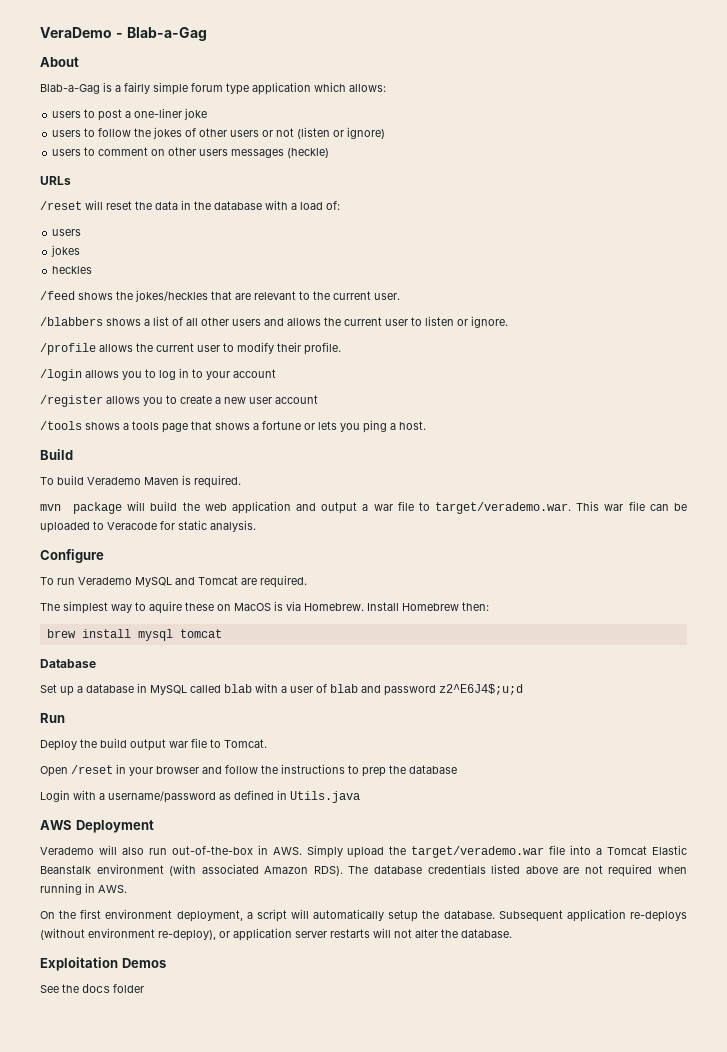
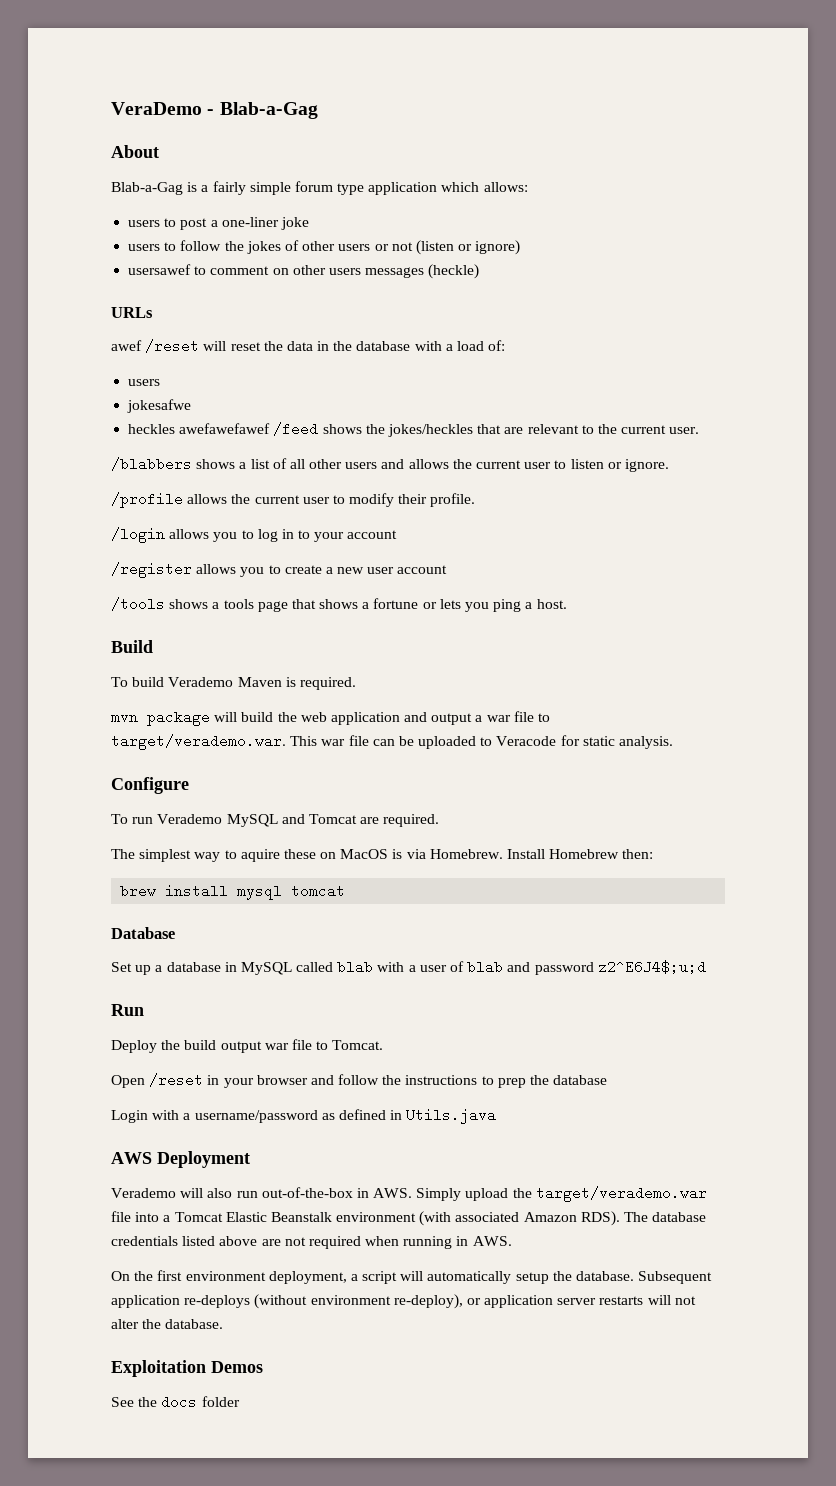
- users to comment on other users messages (heckle)
+ usersawef to comment on other users messages (heckle)
- /reset will reset the data in the database with a load of:
+ awef /reset will reset the data in the database with a load of:
  users
- jokes
+ jokesafwe
- heckles
- /feed shows the jokes/heckles that are relevant to the current user.
+ heckles awefawefawef /feed shows the jokes/heckles that are relevant to the current user.

